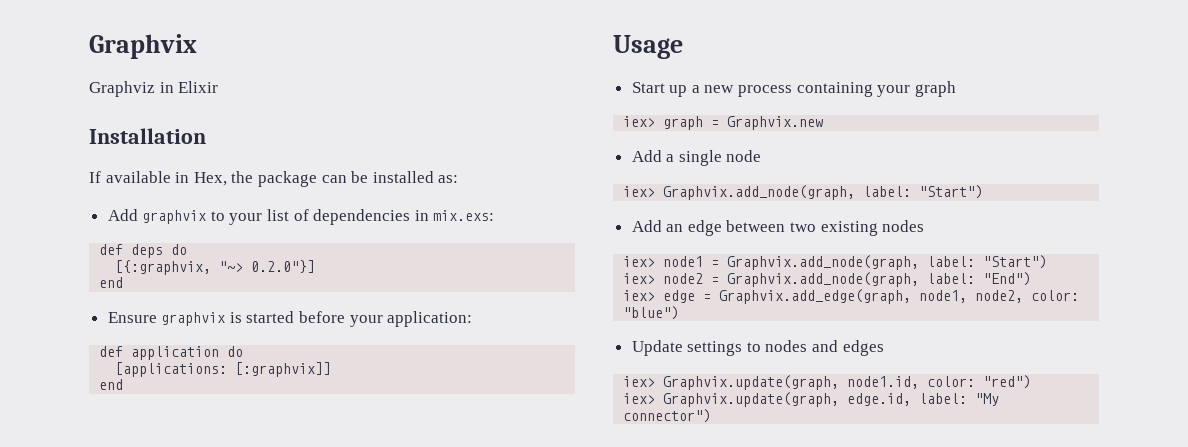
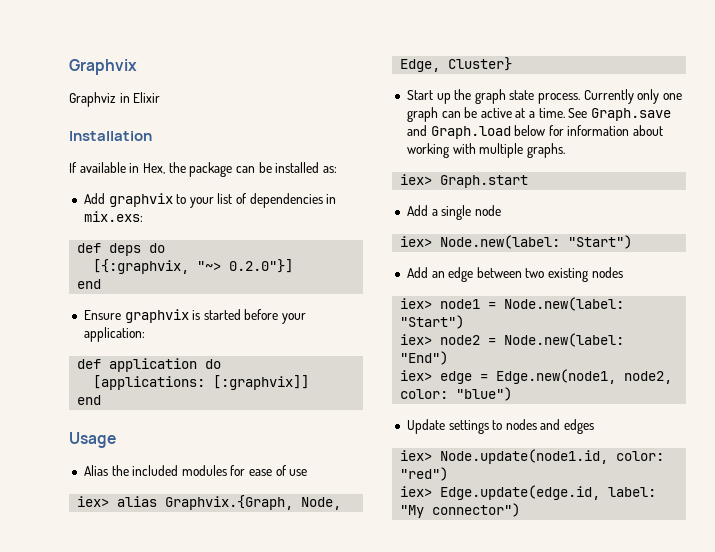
- Start up a new process containing your graph
- iex> graph = Graphvix.new
+ Alias the included modules for ease of use
+ iex> alias Graphvix.{Graph, Node, Edge, Cluster}
+ Start up the graph state process. Currently only one graph can be active at a time. See Graph.save and Graph.load below for information about working with multiple graphs.
+ iex> Graph.start
- iex> Graphvix.add_node(graph, label: "Start")
+ iex> Node.new(label: "Start")
- iex> node1 = Graphvix.add_node(graph, label: "Start")
+ iex> node1 = Node.new(label: "Start")
- iex> node2 = Graphvix.add_node(graph, label: "End")
+ iex> node2 = Node.new(label: "End")
- iex> edge = Graphvix.add_edge(graph, node1, node2, color: "blue")
+ iex> edge = Edge.new(node1, node2, color: "blue")
- iex> Graphvix.update(graph, node1.id, color: "red")
+ iex> Node.update(node1.id, color: "red")
- iex> Graphvix.update(graph, edge.id, label: "My connector")
+ iex> Edge.update(edge.id, label: "My connector")

